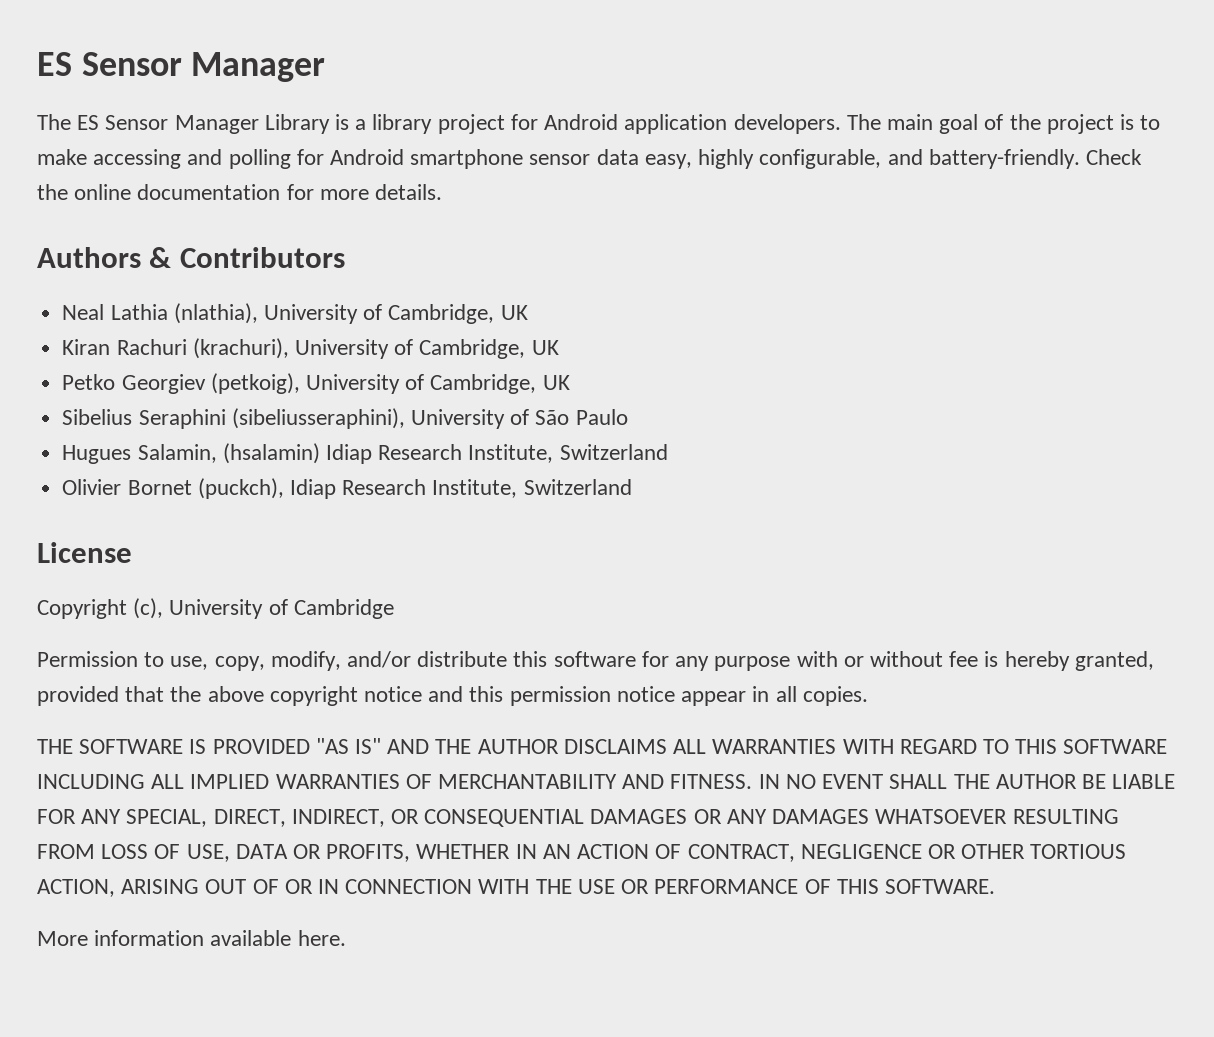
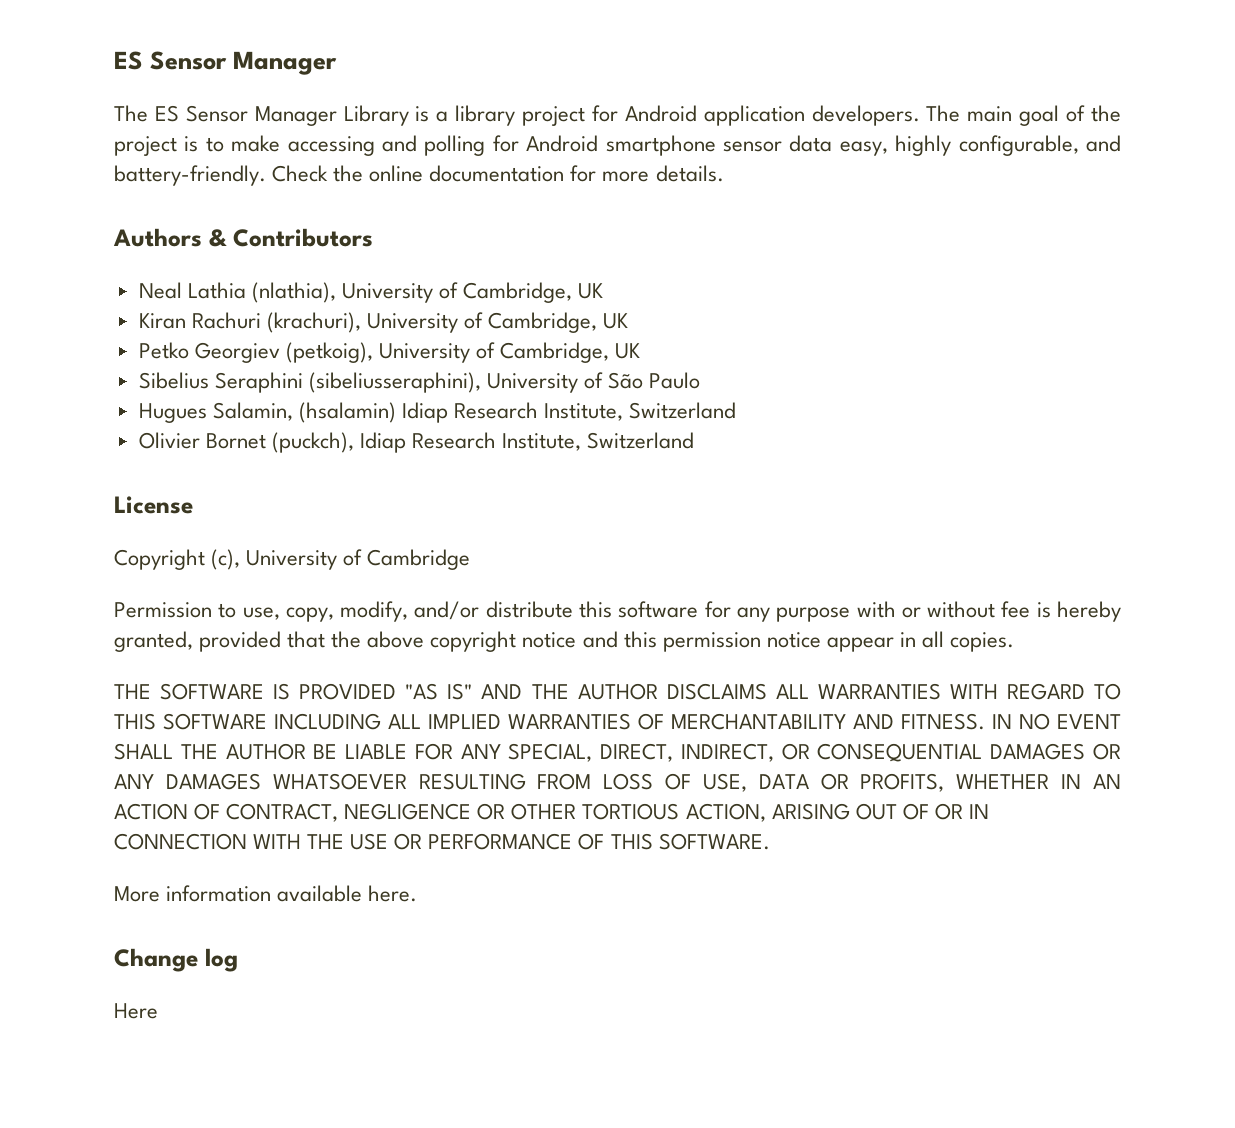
+ Change log
+ Here

